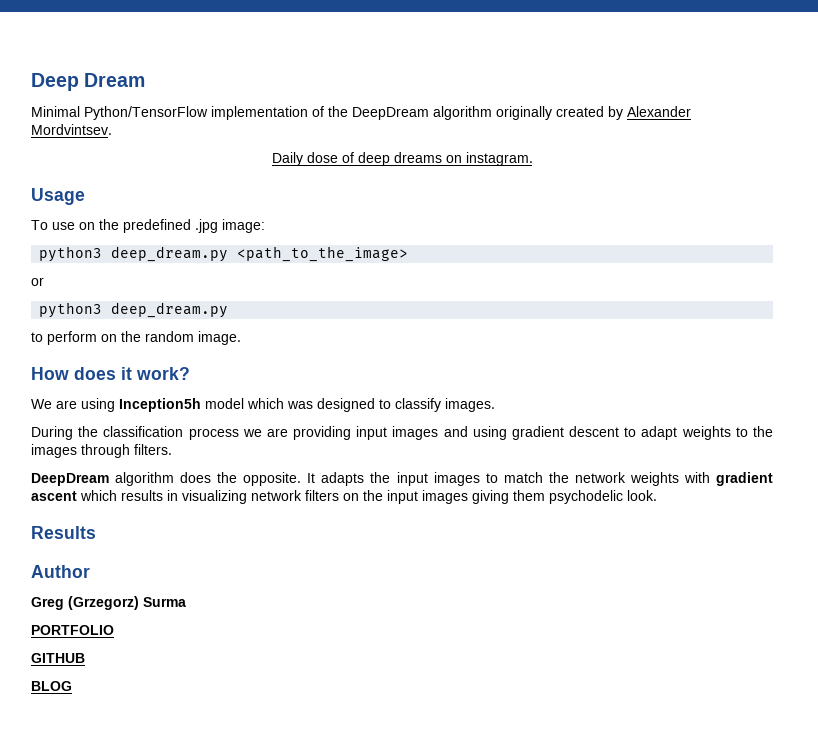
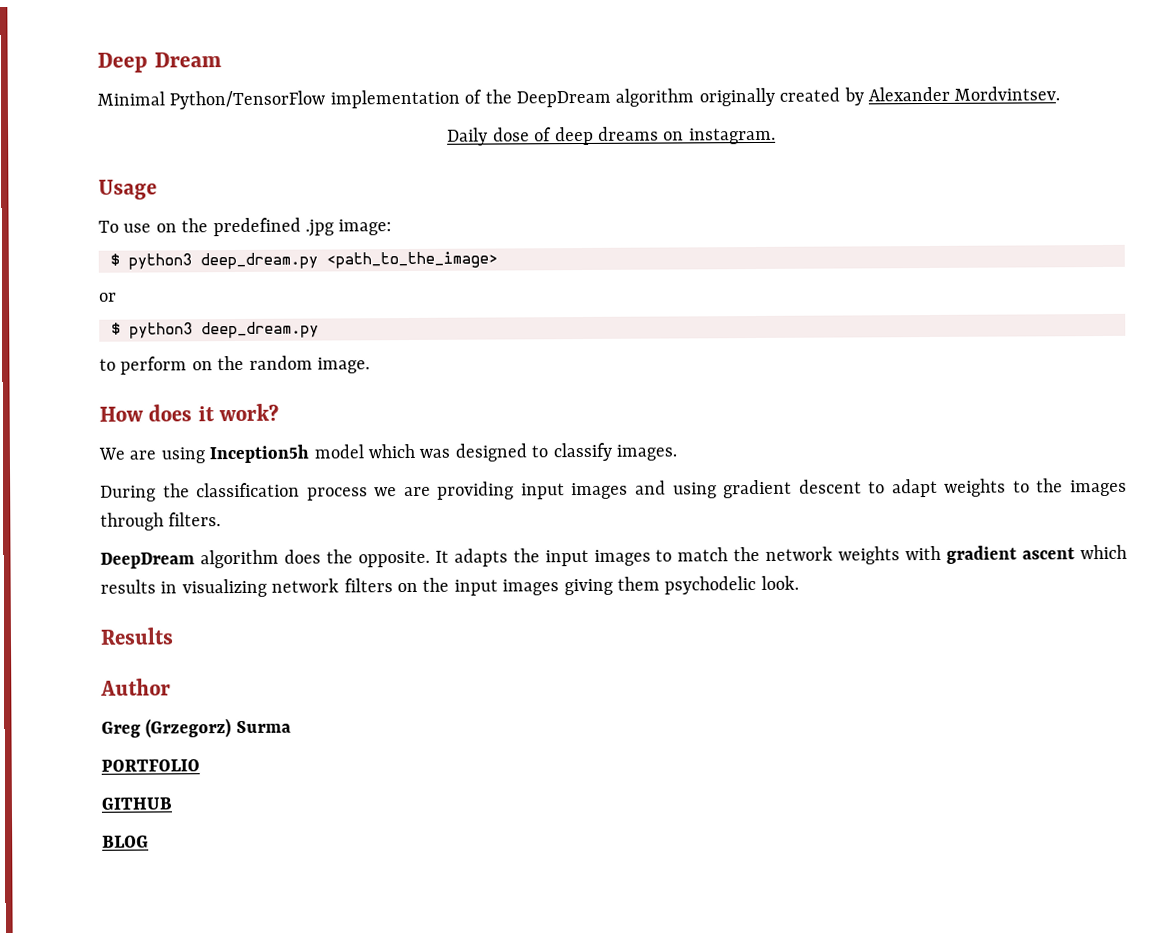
- python3 deep_dream.py <path_to_the_image>
+ $ python3 deep_dream.py <path_to_the_image>
  or
- python3 deep_dream.py
+ $ python3 deep_dream.py

